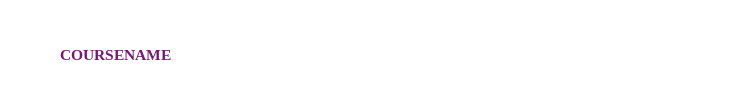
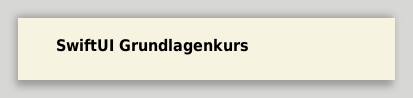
- COURSENAME
+ SwiftUI Grundlagenkurs

